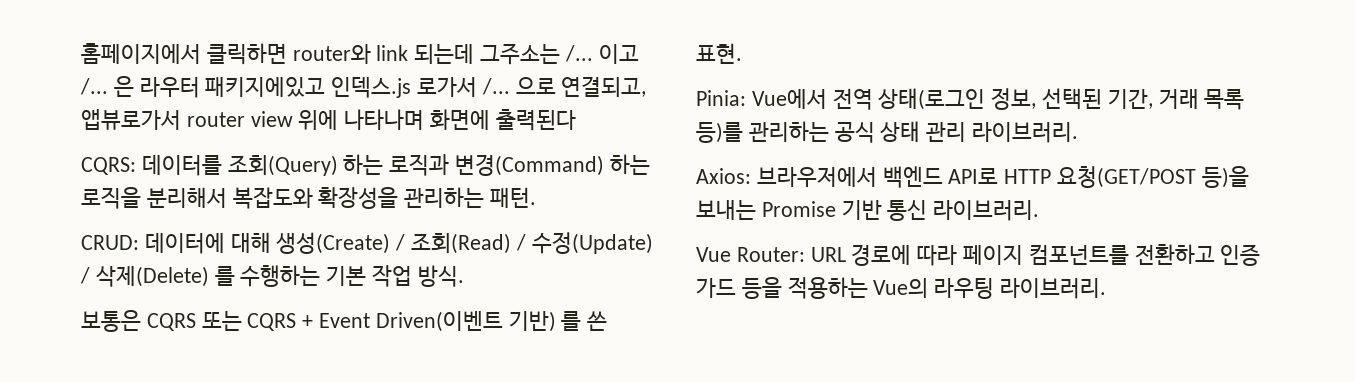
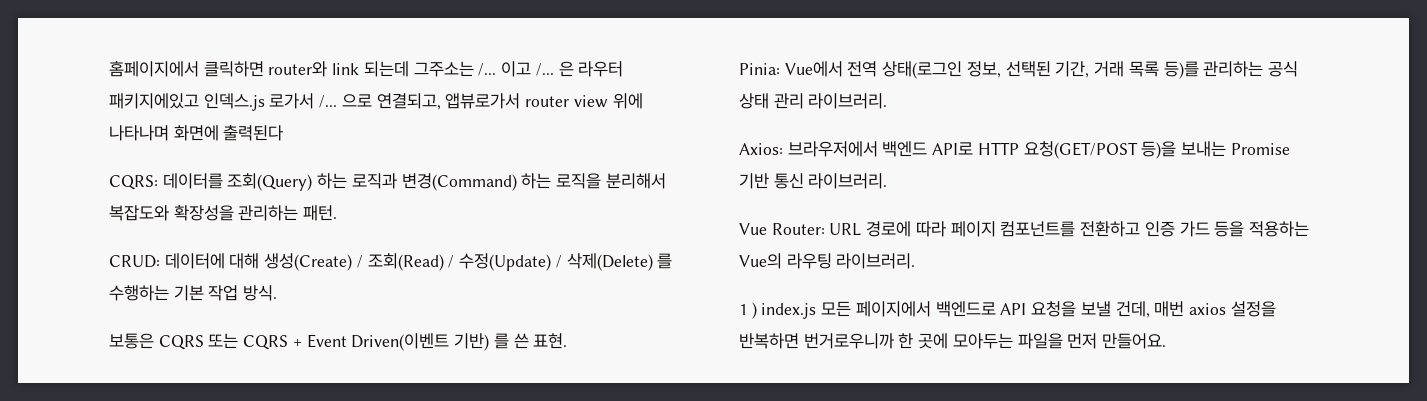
+ 1 ) index.js 모든 페이지에서 백엔드로 API 요청을 보낼 건데, 매번 axios 설정을 반복하면 번거로우니까 한 곳에 모아두는 파일을 먼저 만들어요.

